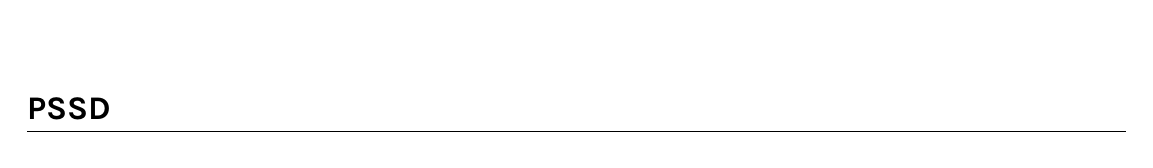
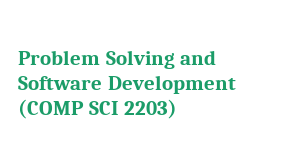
- PSSD
+ Problem Solving and Software Development (COMP SCI 2203)

